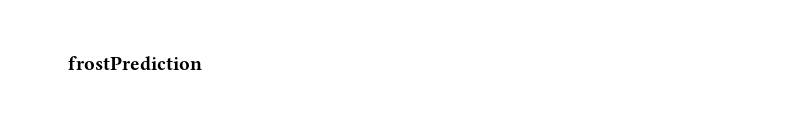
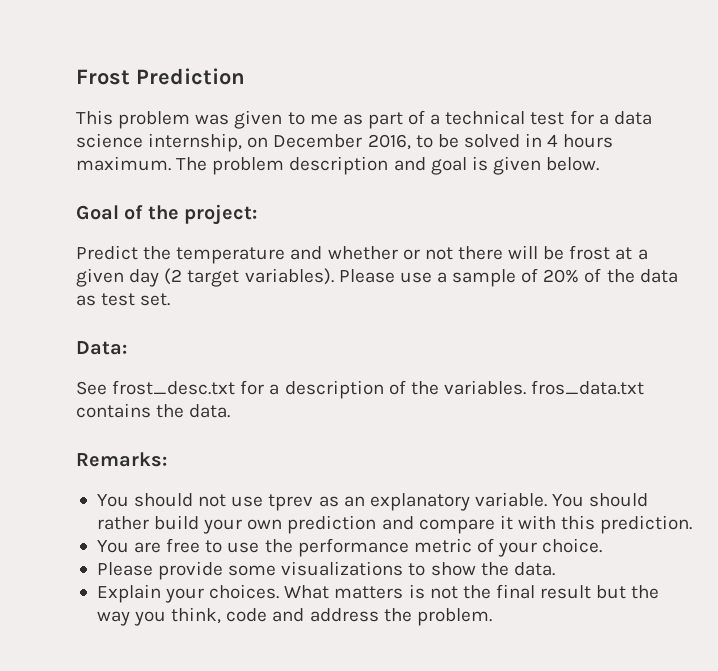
- frostPrediction
+ Frost Prediction
+ This problem was given to me as part of a technical test for a data science internship, on December 2016, to be solved in 4 hours maximum. The problem description and goal is given below.
+ Goal of the project:
+ Predict the temperature and whether or not there will be frost at a given day (2 target variables). Please use a sample of 20% of the data as test set.
+ Data:
+ See frost_desc.txt for a description of the variables. fros_data.txt contains the data.
+ Remarks:
+ You should not use tprev as an explanatory variable. You should rather build your own prediction and compare it with this prediction.
+ You are free to use the performance metric of your choice.
+ Please provide some visualizations to show the data.
+ Explain your choices. What matters is not the final result but the way you think, code and address the problem.

